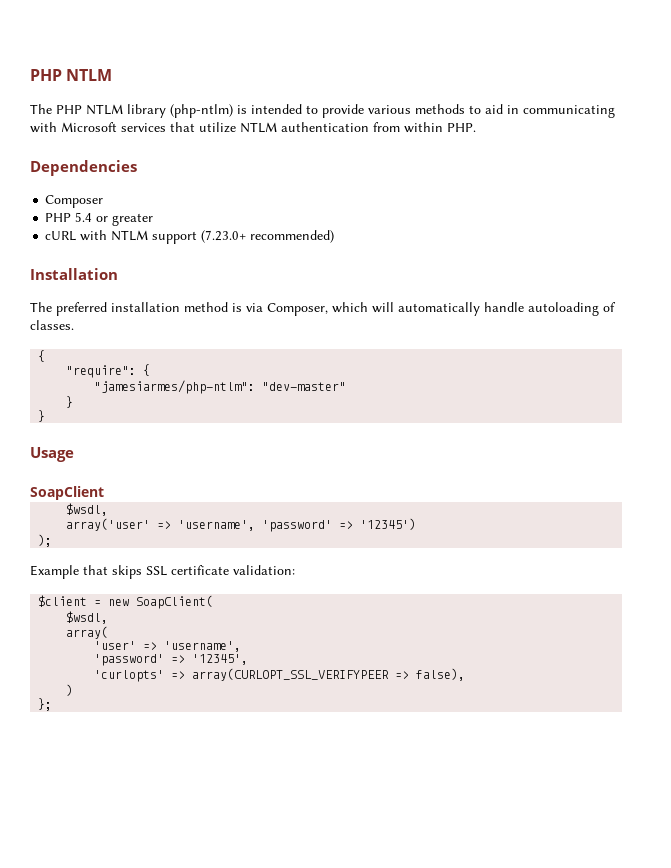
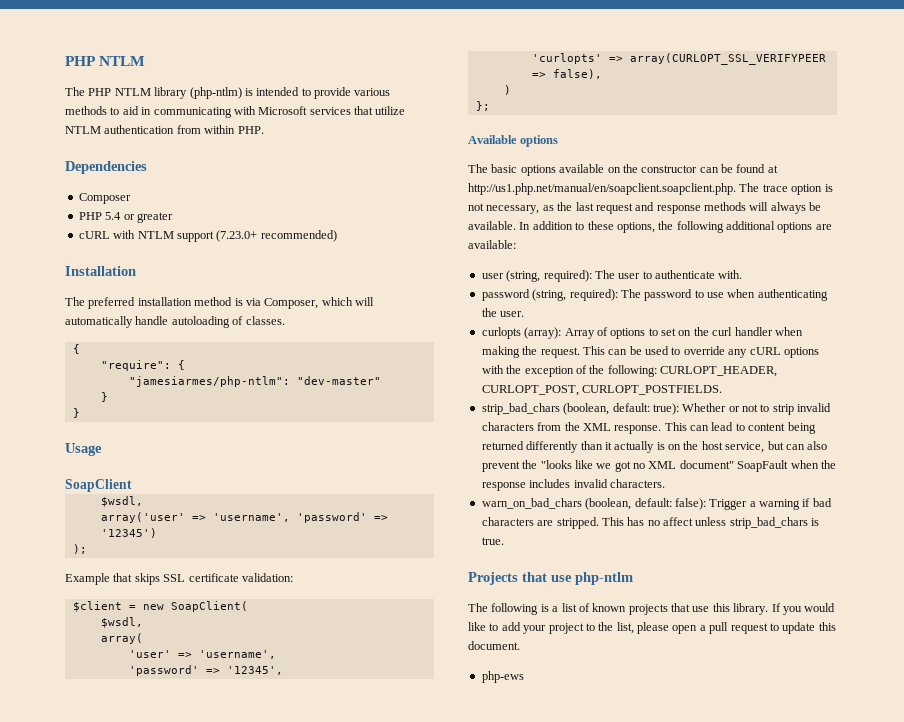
+ Available options
+ The basic options available on the constructor can be found at http://us1.php.net/manual/en/soapclient.soapclient.php. The trace option is not necessary, as the last request and response methods will always be available. In addition to these options, the following additional options are available:
+ user (string, required): The user to authenticate with.
+ password (string, required): The password to use when authenticating the user.
+ curlopts (array): Array of options to set on the curl handler when making the request. This can be used to override any cURL options with the exception of the following: CURLOPT_HEADER, CURLOPT_POST, CURLOPT_POSTFIELDS.
+ strip_bad_chars (boolean, default: true): Whether or not to strip invalid characters from the XML response. This can lead to content being returned differently than it actually is on the host service, but can also prevent the "looks like we got no XML document" SoapFault when the response includes invalid characters.
+ warn_on_bad_chars (boolean, default: false): Trigger a warning if bad characters are stripped. This has no affect unless strip_bad_chars is true.
+ Projects that use php-ntlm
+ The following is a list of known projects that use this library. If you would like to add your project to the list, please open a pull request to update this document.
+ php-ews

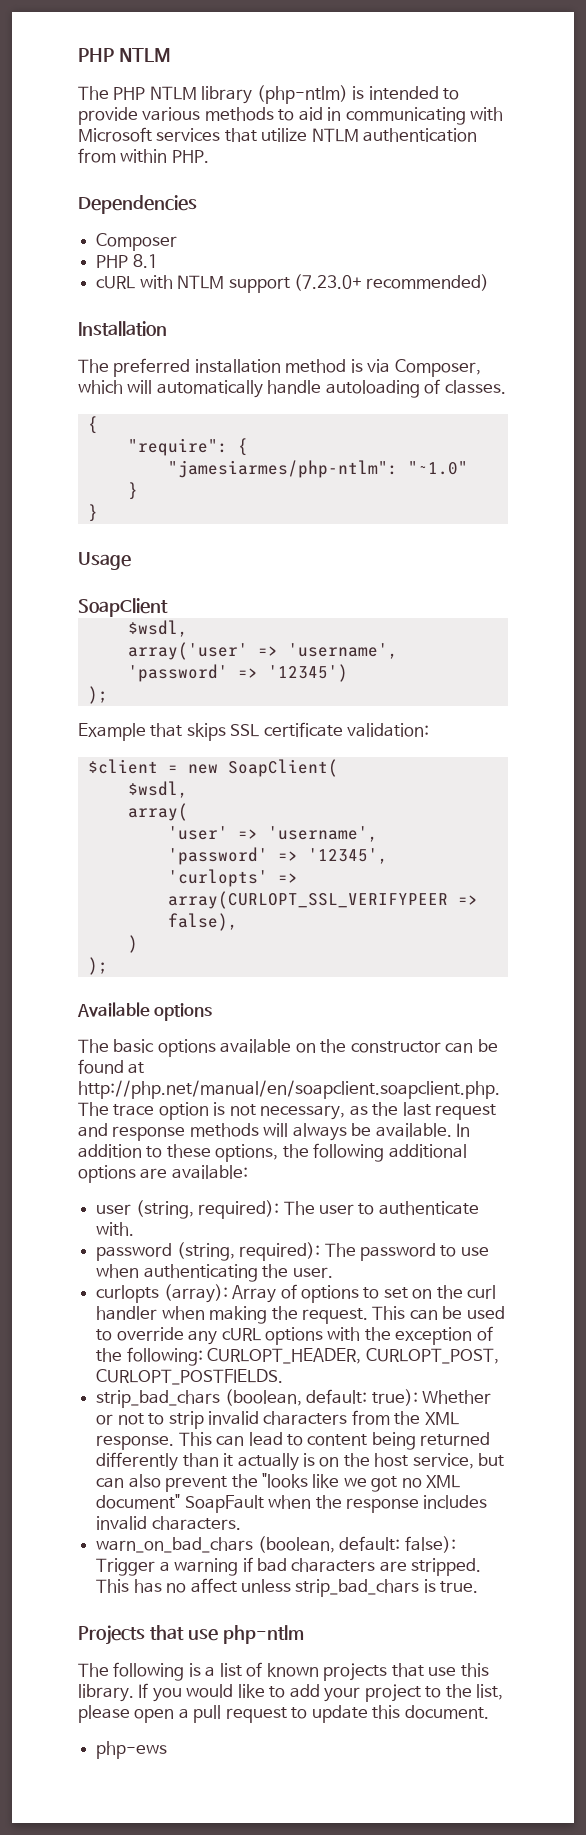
- PHP 5.4 or greater
+ PHP 8.1
- "jamesiarmes/php-ntlm": "dev-master"
+ "jamesiarmes/php-ntlm": "~1.0"
  )
- };
+ );
- The basic options available on the constructor can be found at http://us1.php.net/manual/en/soapclient.soapclient.php. The trace option is not necessary, as the last request and response methods will always be available.
+ The basic options available on the constructor can be found at http://php.net/manual/en/soapclient.soapclient.php. The trace option is not necessary, as the last request and response methods will always be available.

